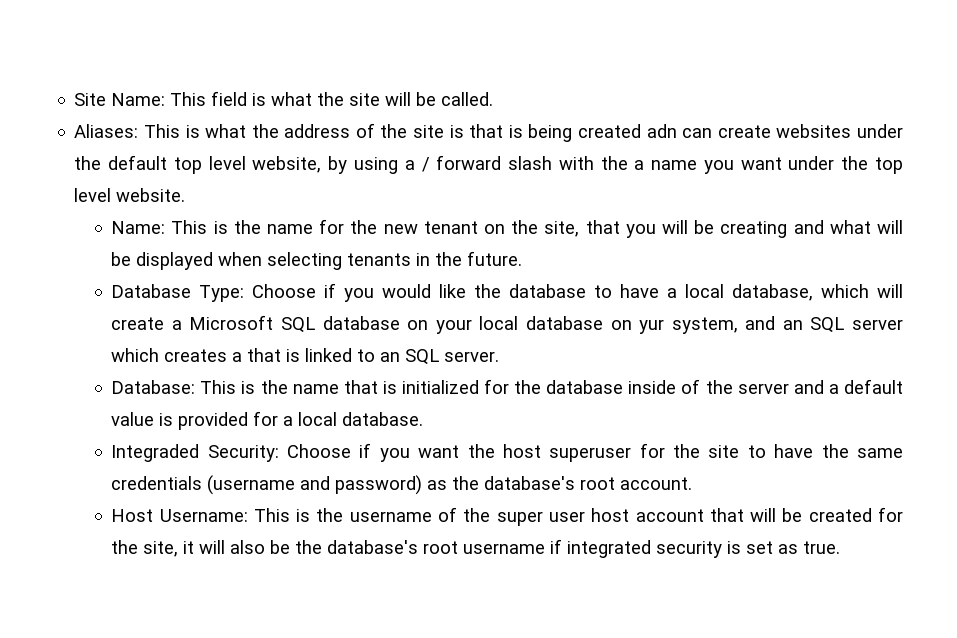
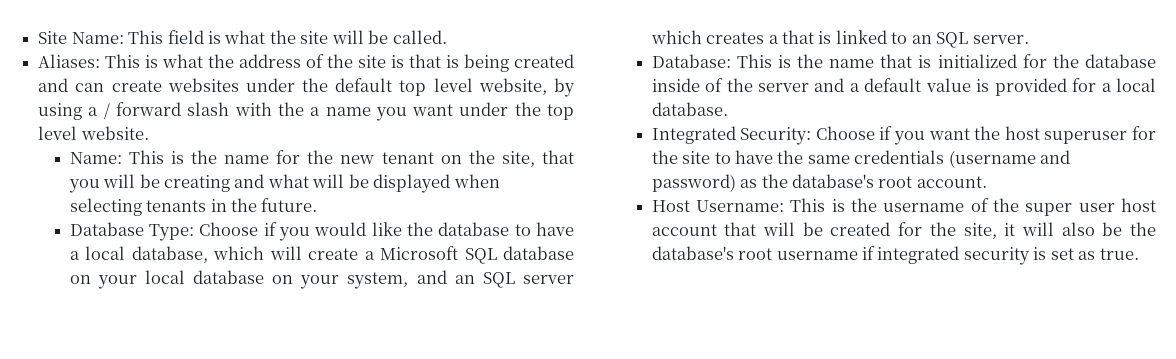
- Aliases: This is what the address of the site is that is being created adn can create websites under the default top level website, by using a / forward slash with the a name you want under the top level website.
+ Aliases: This is what the address of the site is that is being created and can create websites under the default top level website, by using a / forward slash with the a name you want under the top level website.
- Database Type: Choose if you would like the database to have a local database, which will create a Microsoft SQL database on your local database on yur system, and an SQL server which creates a that is linked to an SQL server.
+ Database Type: Choose if you would like the database to have a local database, which will create a Microsoft SQL database on your local database on your system, and an SQL server which creates a that is linked to an SQL server.
- Integraded Security: Choose if you want the host superuser for the site to have the same credentials (username and password) as the database's root account.
+ Integrated Security: Choose if you want the host superuser for the site to have the same credentials (username and password) as the database's root account.

